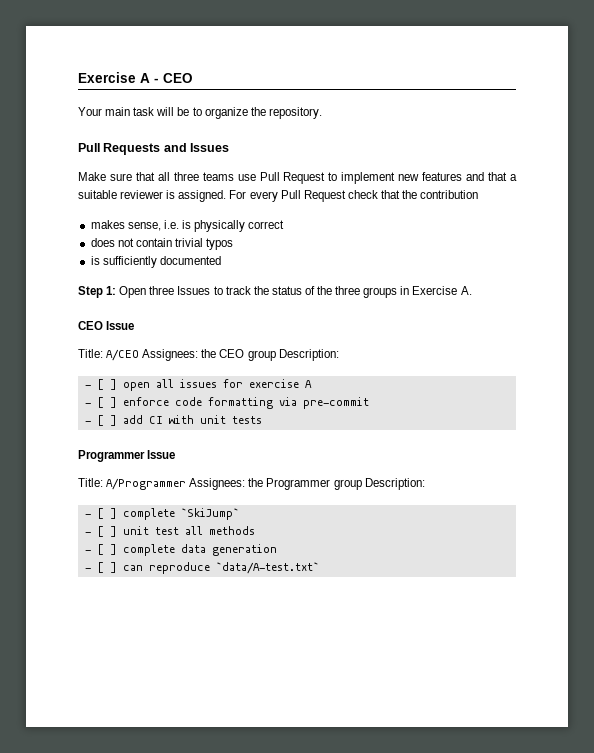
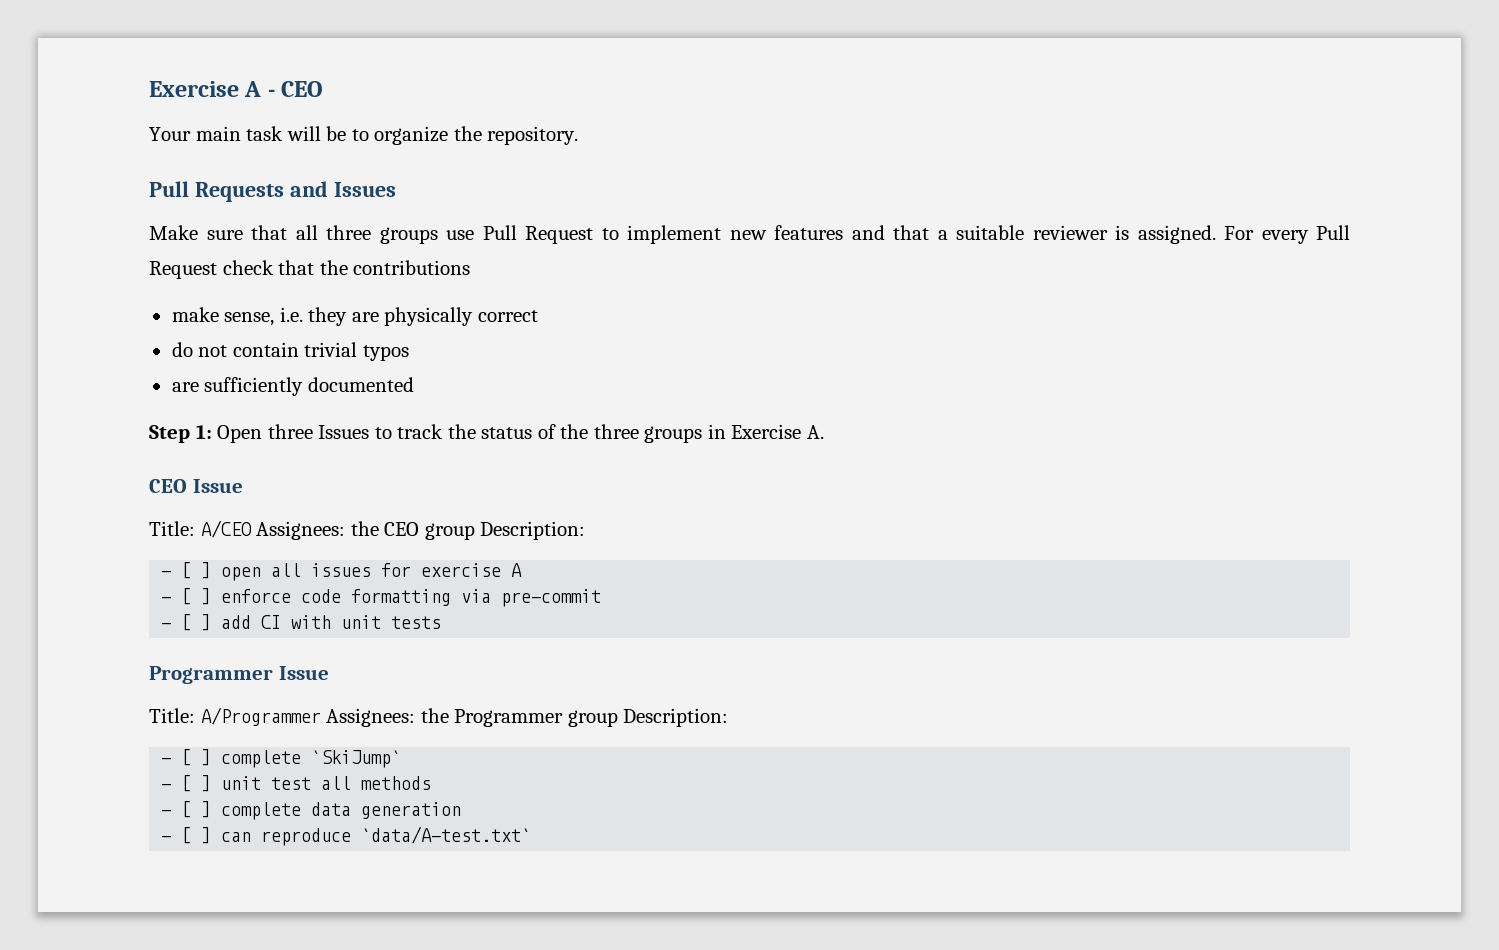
- Make sure that all three teams use Pull Request to implement new features and that a suitable reviewer is assigned.
+ Make sure that all three groups use Pull Request to implement new features and that a suitable reviewer is assigned.
- For every Pull Request check that the contribution
- makes sense, i.e. is physically correct
+ For every Pull Request check that the contributions
+ make sense, i.e. they are physically correct
- does not contain trivial typos
+ do not contain trivial typos
- is sufficiently documented
+ are sufficiently documented

